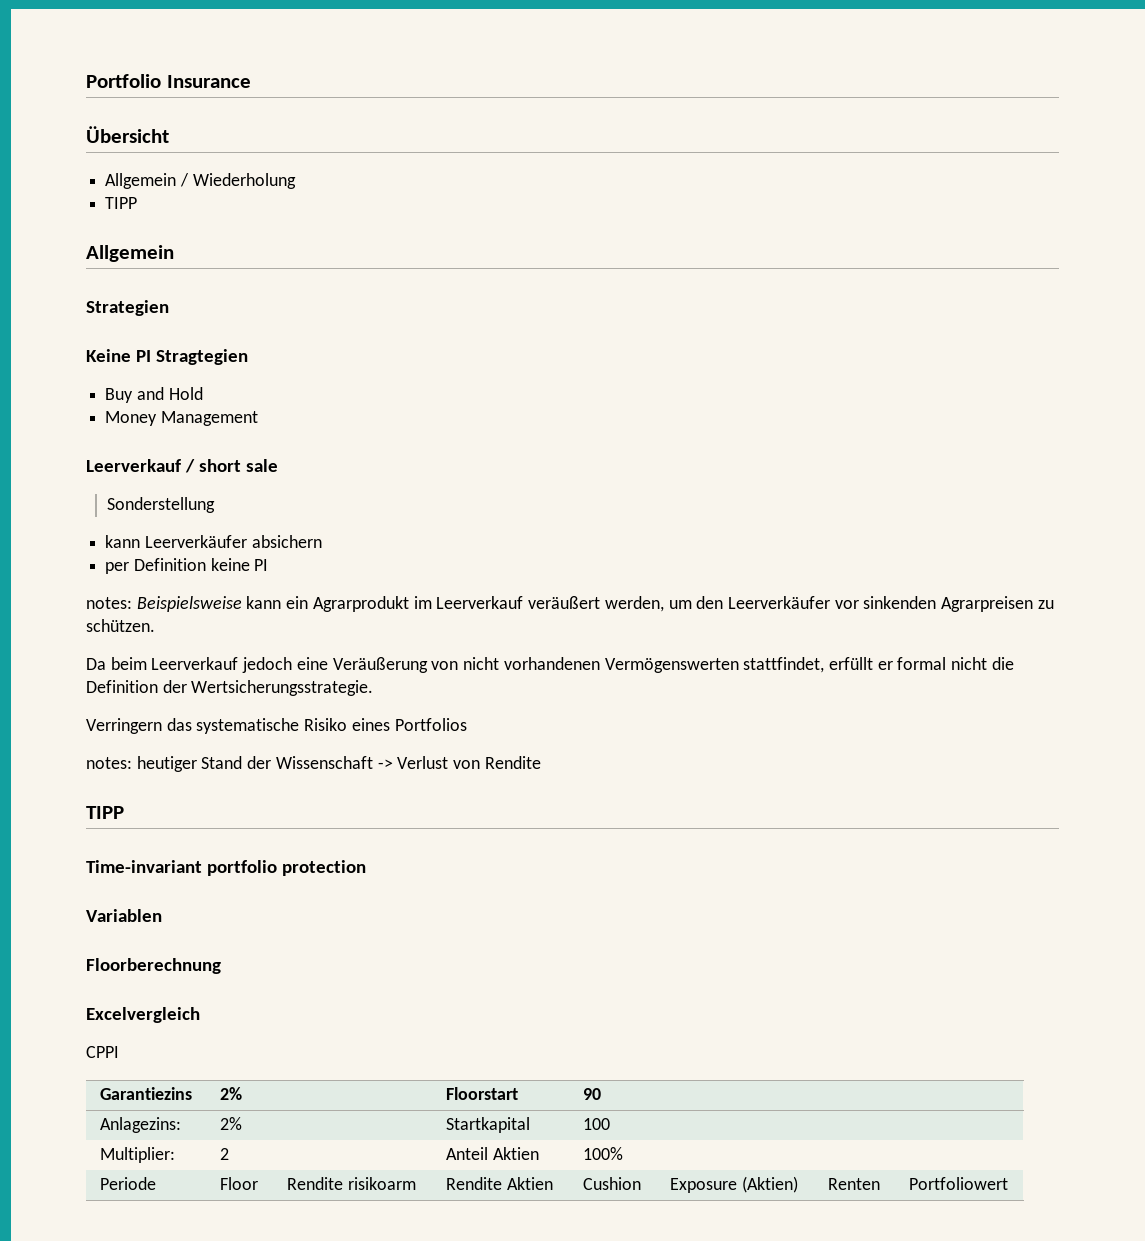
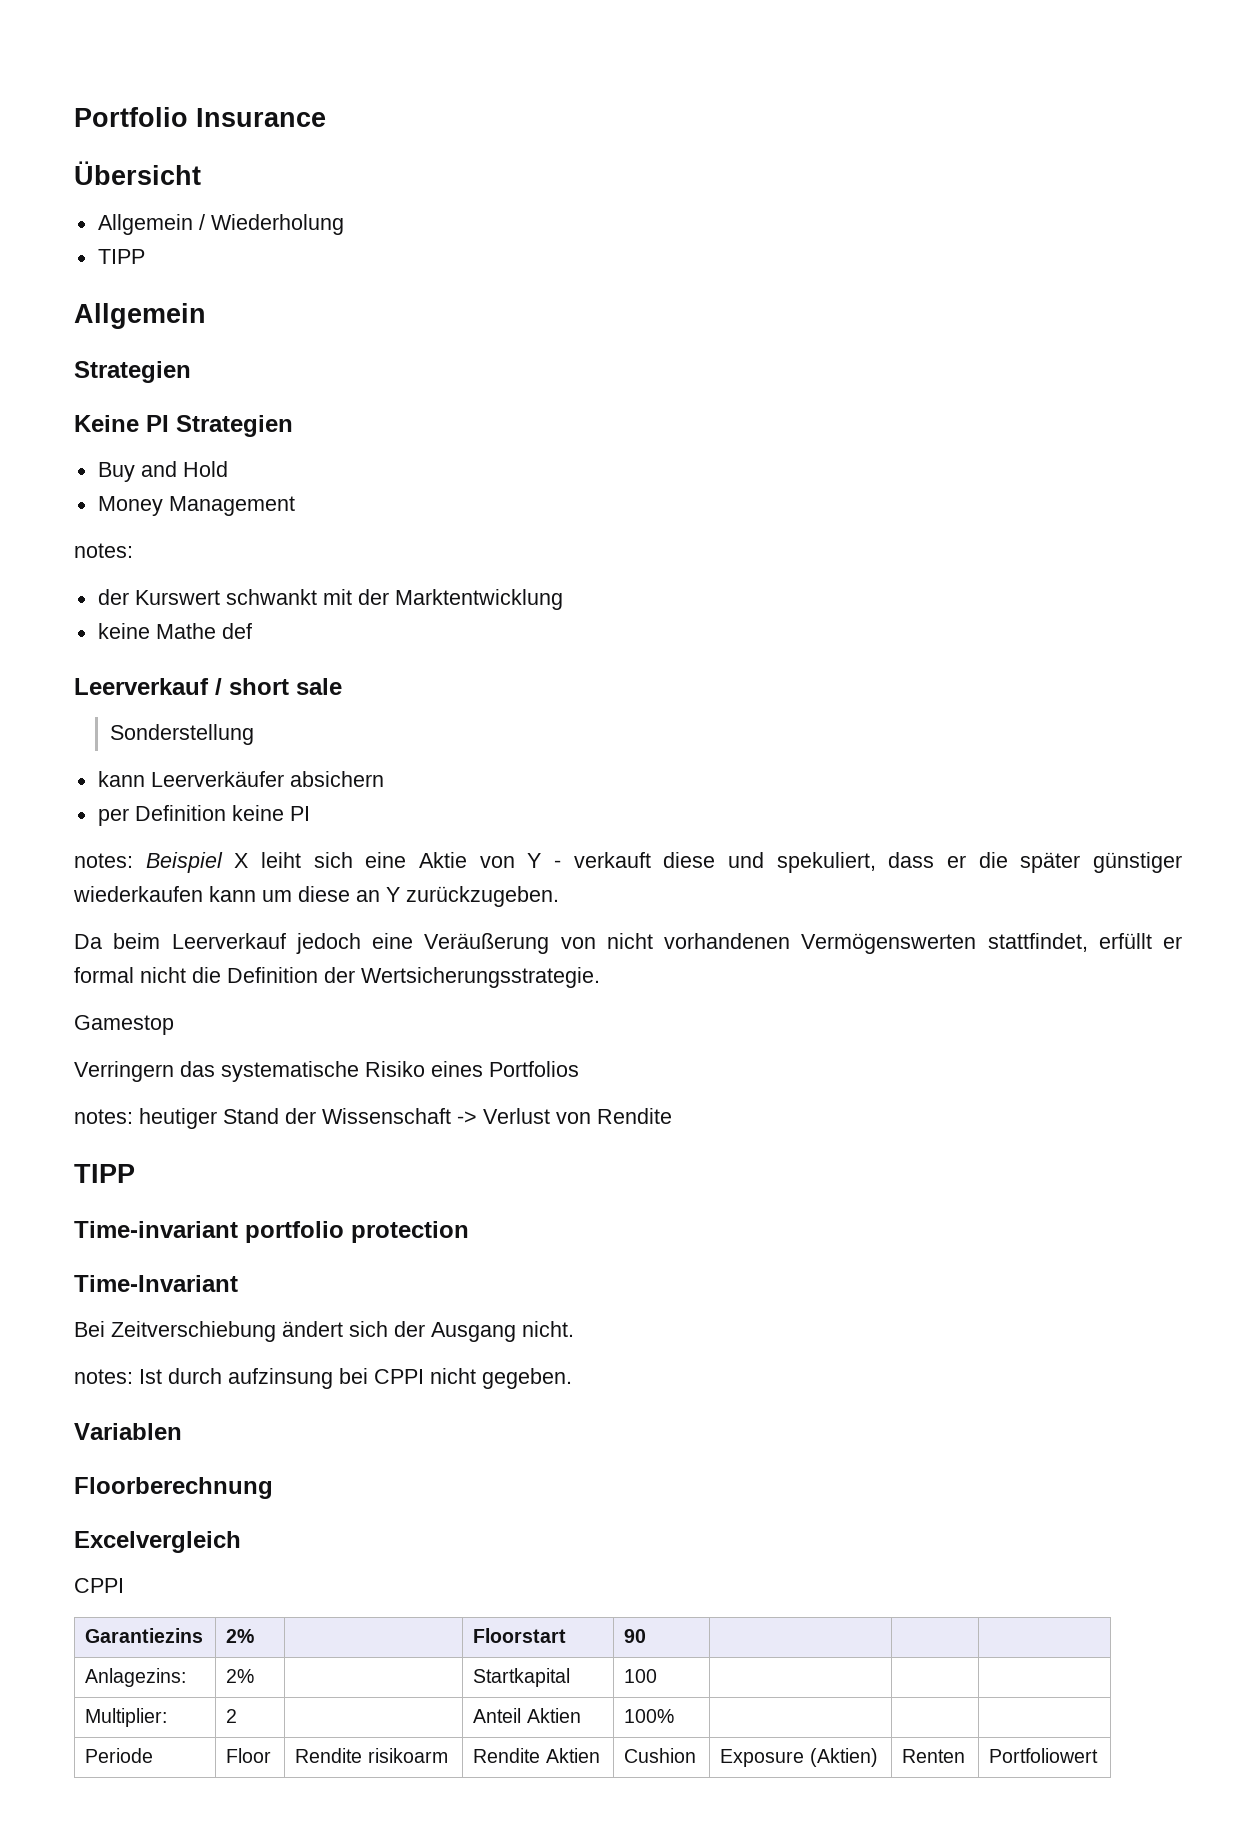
- Keine PI Stragtegien
+ Keine PI Strategien
  Money Management
+ notes:
+ der Kurswert schwankt mit der Marktentwicklung
+ keine Mathe def
- notes: Beispielsweise kann ein Agrarprodukt im Leerverkauf veräußert werden, um den Leerverkäufer vor sinkenden Agrarpreisen zu schützen.
+ notes: Beispiel X leiht sich eine Aktie von Y - verkauft diese und spekuliert, dass er die später günstiger wiederkaufen kann um diese an Y zurückzugeben.
+ Gamestop
+ Time-Invariant
+ Bei Zeitverschiebung ändert sich der Ausgang nicht.
+ notes: Ist durch aufzinsung bei CPPI nicht gegeben.

